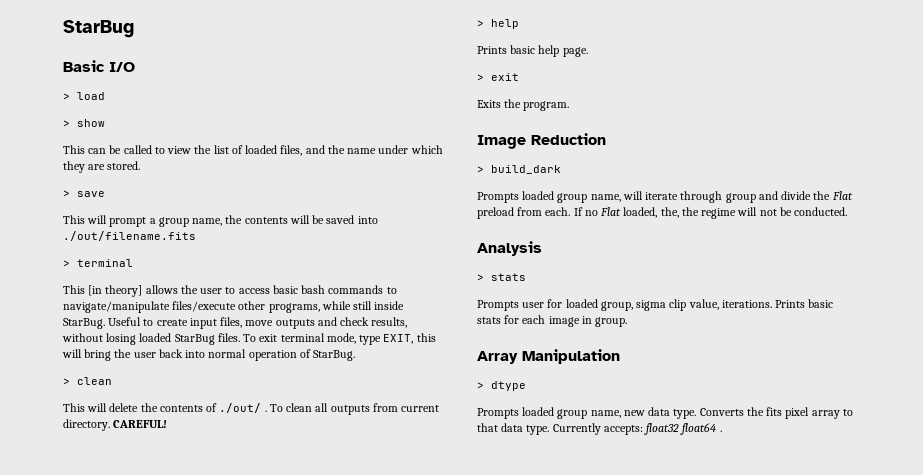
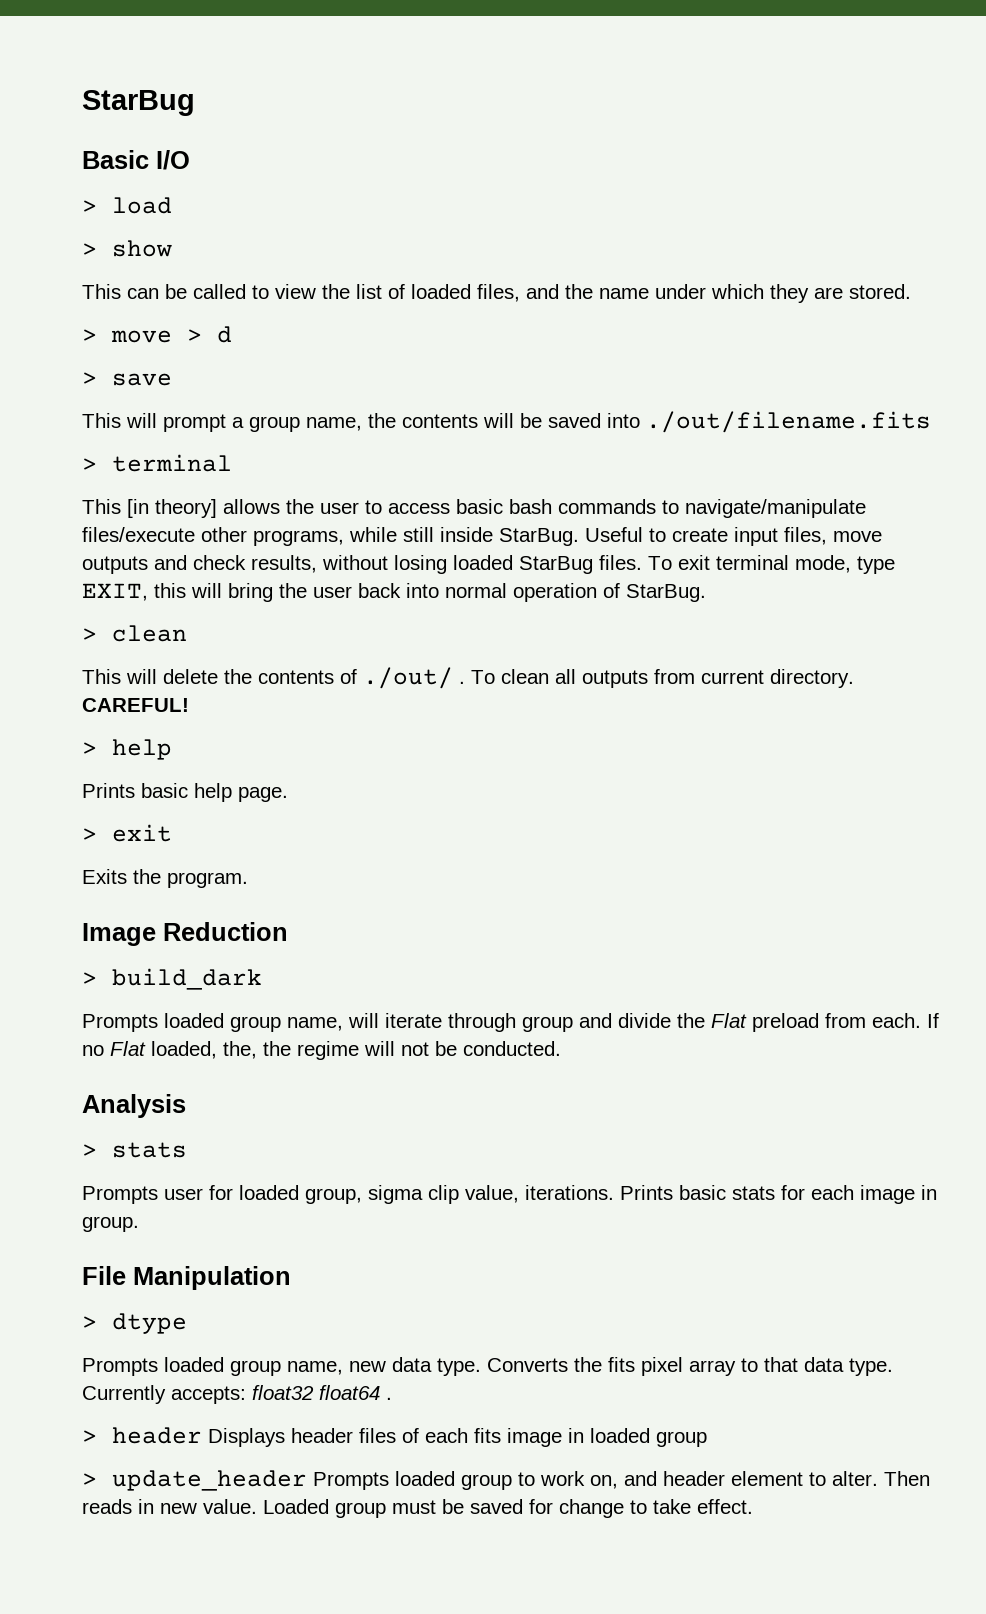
+ > move > d
- Array Manipulation
+ File Manipulation
+ > header Displays header files of each fits image in loaded group
+ > update_header Prompts loaded group to work on, and header element to alter. Then reads in new value. Loaded group must be saved for change to take effect.

